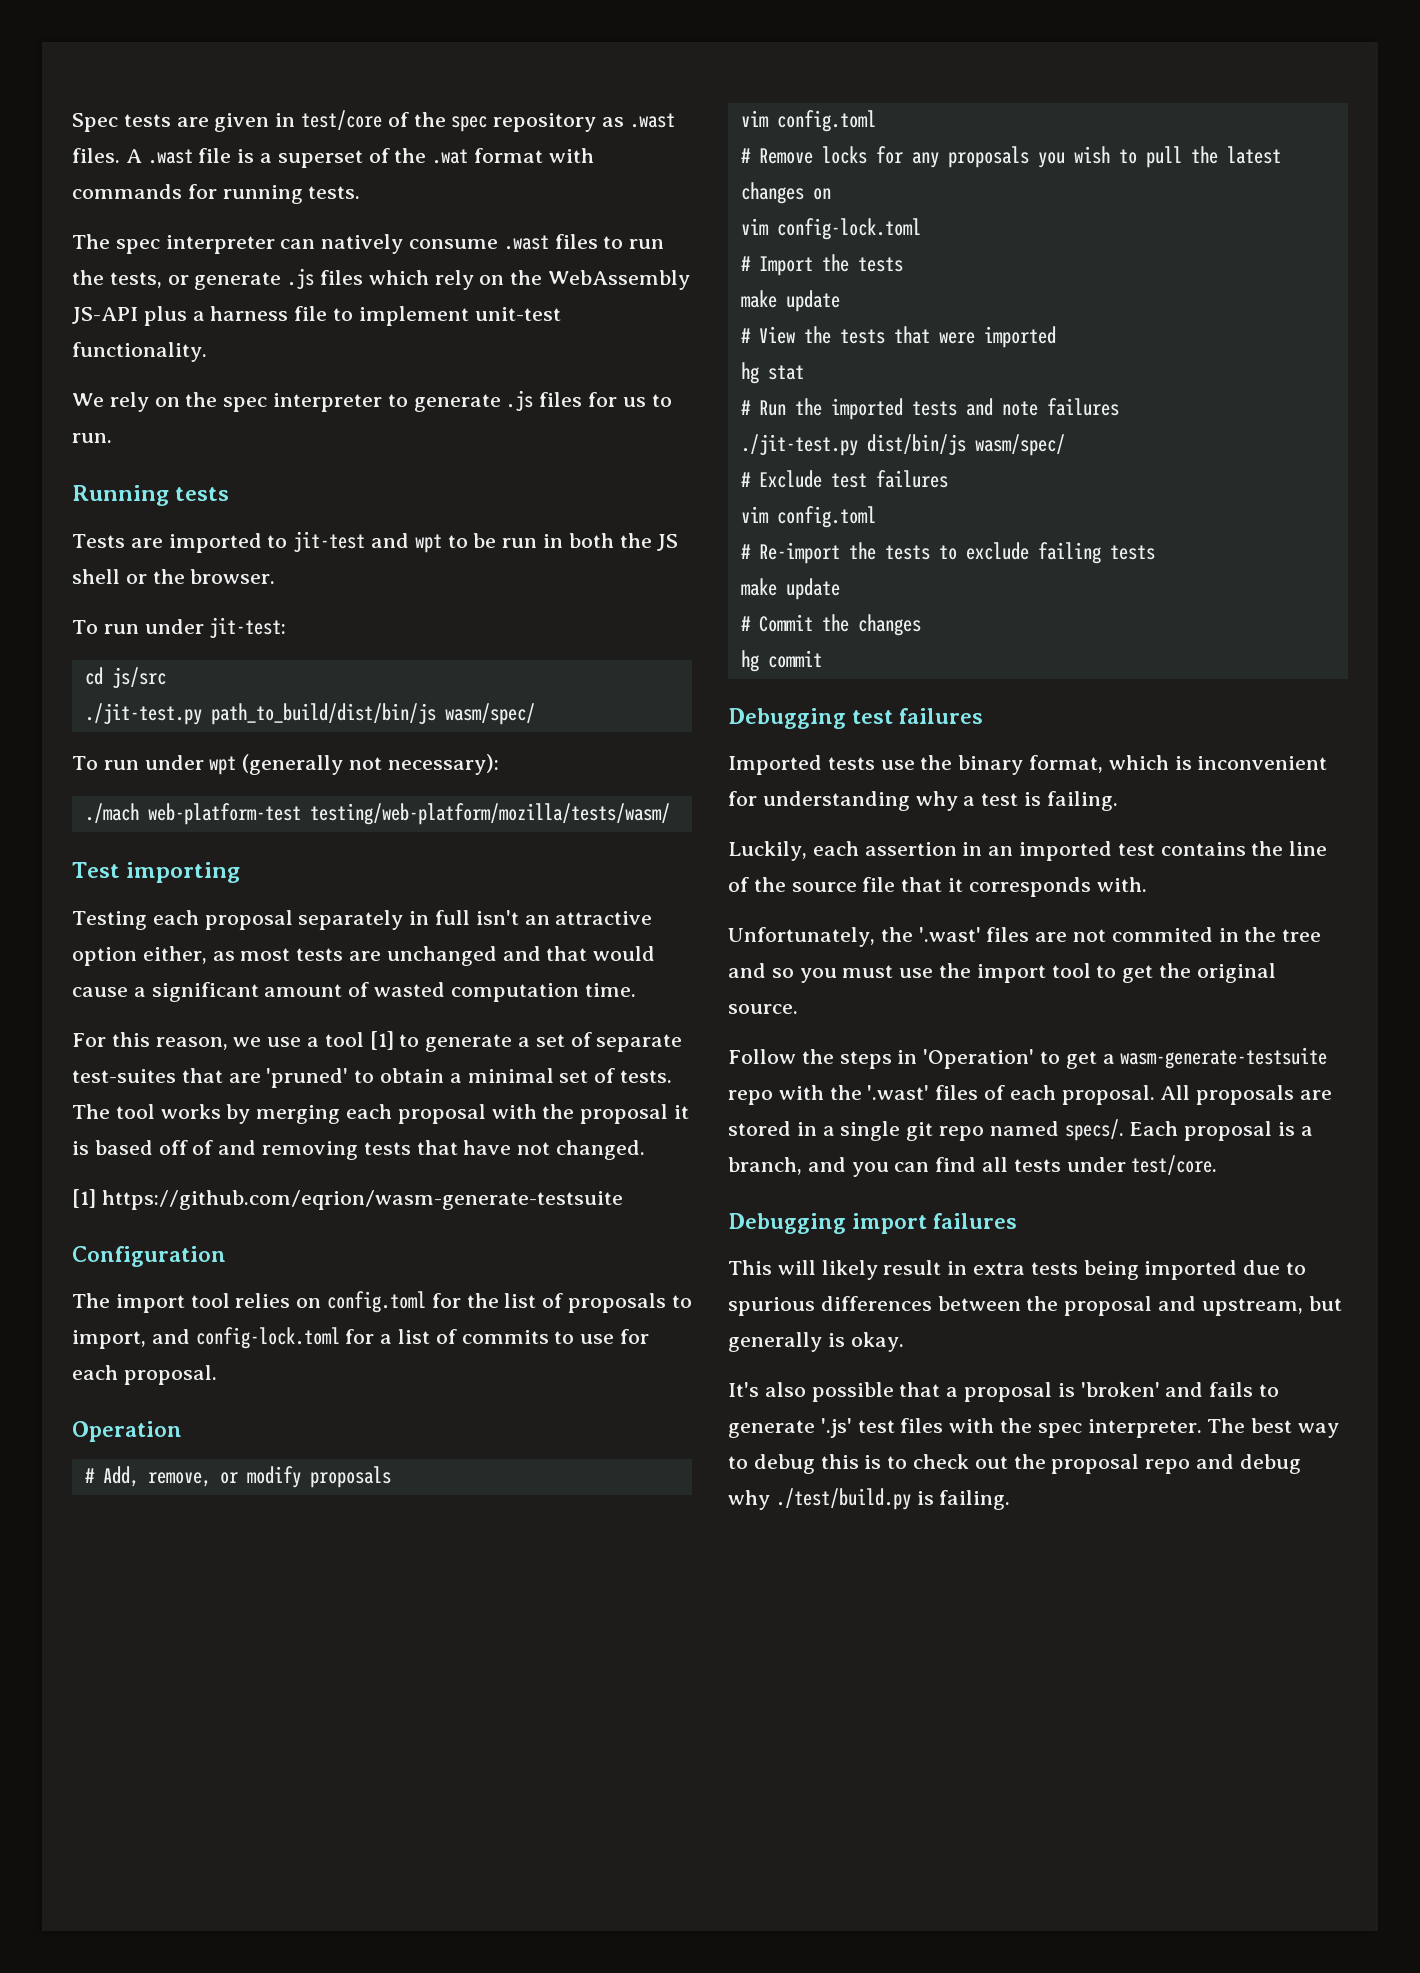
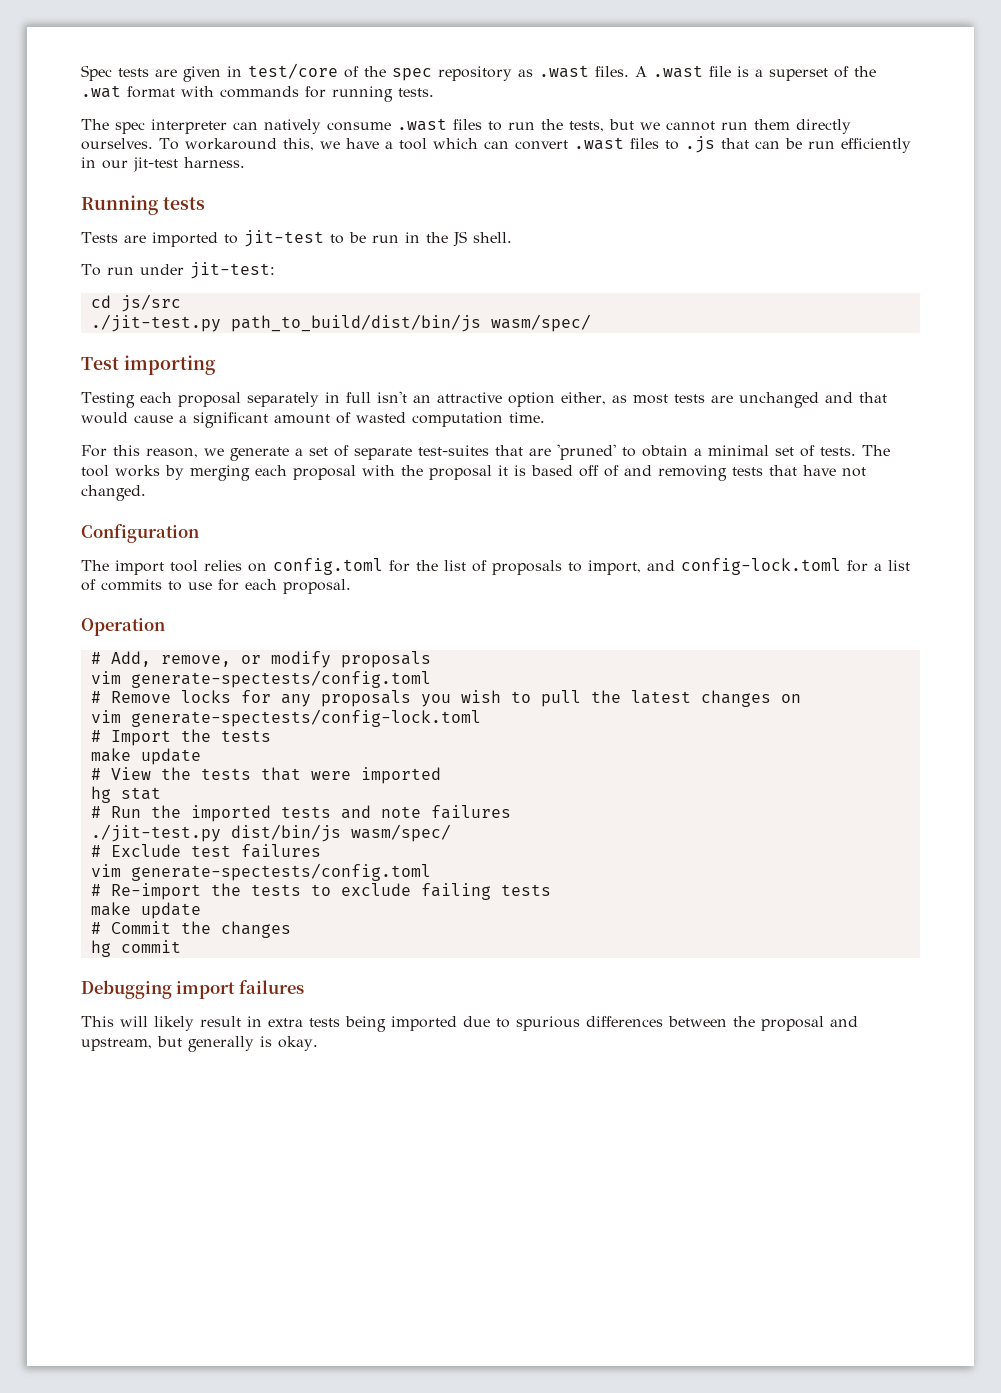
- The spec interpreter can natively consume .wast files to run the tests, or generate .js files which rely on the WebAssembly JS-API plus a harness file to implement unit-test functionality.
- We rely on the spec interpreter to generate .js files for us to run.
+ The spec interpreter can natively consume .wast files to run the tests, but we cannot run them directly ourselves. To workaround this, we have a tool which can convert .wast files to .js that can be run efficiently in our jit-test harness.
- Tests are imported to jit-test and wpt to be run in both the JS shell or the browser.
+ Tests are imported to jit-test to be run in the JS shell.
- To run under wpt (generally not necessary):
- ./mach web-platform-test testing/web-platform/mozilla/tests/wasm/
- For this reason, we use a tool [1] to generate a set of separate test-suites that are 'pruned' to obtain a minimal set of tests.
+ For this reason, we generate a set of separate test-suites that are 'pruned' to obtain a minimal set of tests.
- [1] https://github.com/eqrion/wasm-generate-testsuite
  # Add, remove, or modify proposals
- vim config.toml
+ vim generate-spectests/config.toml
- vim config-lock.toml
+ vim generate-spectests/config-lock.toml
  # Exclude test failures
- vim config.toml
+ vim generate-spectests/config.toml
- Debugging test failures
- Imported tests use the binary format, which is inconvenient for understanding why a test is failing.
- Luckily, each assertion in an imported test contains the line of the source file that it corresponds with.
- Unfortunately, the '.wast' files are not commited in the tree and so you must use the import tool to get the original source.
- Follow the steps in 'Operation' to get a wasm-generate-testsuite repo with the '.wast' files of each proposal. All proposals are stored in a single git repo named specs/. Each proposal is a branch, and you can find all tests under test/core.
- It's also possible that a proposal is 'broken' and fails to generate '.js' test files with the spec interpreter. The best way to debug this is to check out the proposal repo and debug why ./test/build.py is failing.

